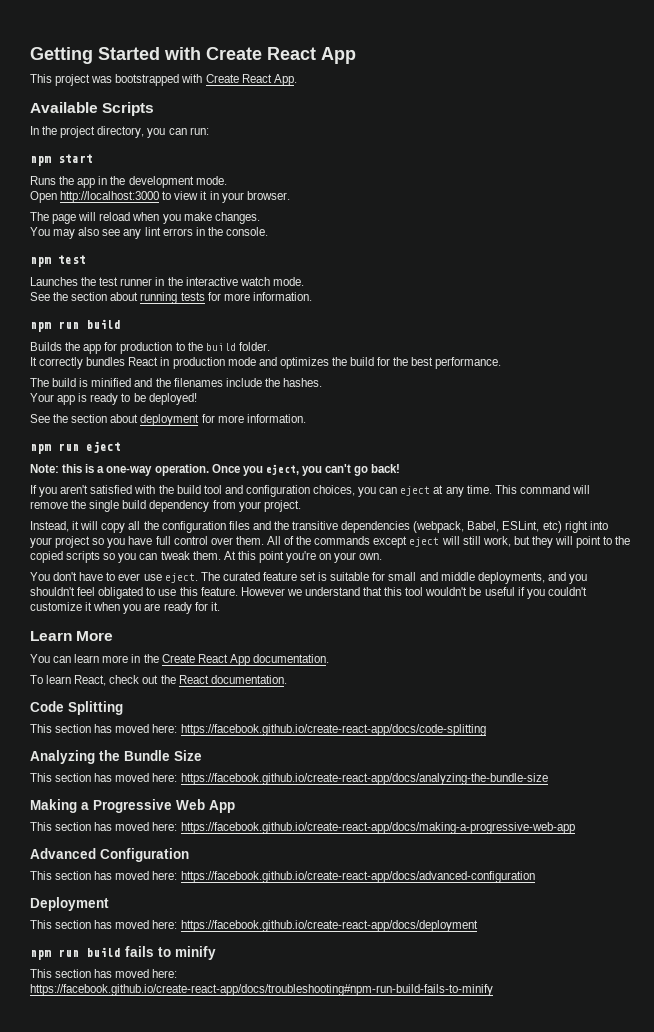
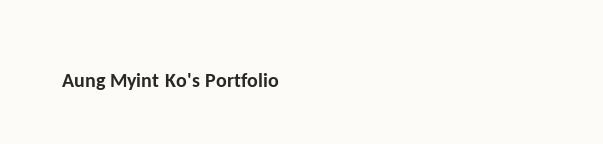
- Getting Started with Create React App
- This project was bootstrapped with Create React App.
- Available Scripts
- In the project directory, you can run:
- npm start
- Runs the app in the development mode.
- Open http://localhost:3000 to view it in your browser.
- The page will reload when you make changes.
- You may also see any lint errors in the console.
- npm test
- Launches the test runner in the interactive watch mode.
- See the section about running tests for more information.
- npm run build
- Builds the app for production to the build folder.
- It correctly bundles React in production mode and optimizes the build for the best performance.
- The build is minified and the filenames include the hashes.
- Your app is ready to be deployed!
- See the section about deployment for more information.
- npm run eject
- Note: this is a one-way operation. Once you eject, you can't go back!
- If you aren't satisfied with the build tool and configuration choices, you can eject at any time. This command will remove the single build dependency from your project.
- Instead, it will copy all the configuration files and the transitive dependencies (webpack, Babel, ESLint, etc) right into your project so you have full control over them. All of the commands except eject will still work, but they will point to the copied scripts so you can tweak them. At this point you're on your own.
- You don't have to ever use eject. The curated feature set is suitable for small and middle deployments, and you shouldn't feel obligated to use this feature. However we understand that this tool wouldn't be useful if you couldn't customize it when you are ready for it.
- Learn More
- You can learn more in the Create React App documentation.
- To learn React, check out the React documentation.
- Code Splitting
- This section has moved here: https://facebook.github.io/create-react-app/docs/code-splitting
- Analyzing the Bundle Size
- This section has moved here: https://facebook.github.io/create-react-app/docs/analyzing-the-bundle-size
- Making a Progressive Web App
- This section has moved here: https://facebook.github.io/create-react-app/docs/making-a-progressive-web-app
- Advanced Configuration
- This section has moved here: https://facebook.github.io/create-react-app/docs/advanced-configuration
- Deployment
- This section has moved here: https://facebook.github.io/create-react-app/docs/deployment
- npm run build fails to minify
- This section has moved here: https://facebook.github.io/create-react-app/docs/troubleshooting#npm-run-build-fails-to-minify
+ Aung Myint Ko's Portfolio

